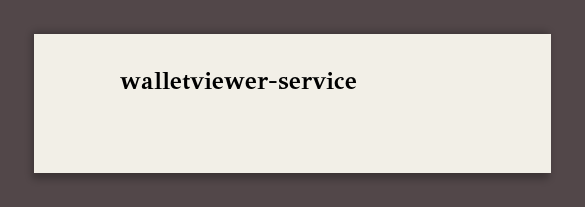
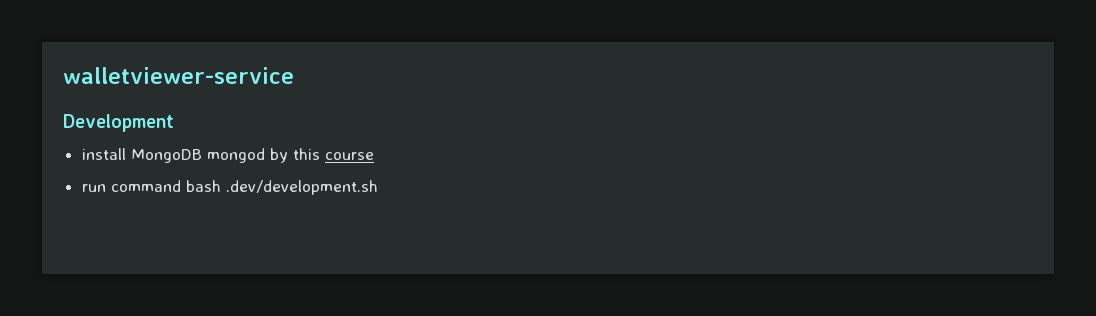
+ Development
+ install MongoDB mongod by this course
+ run command bash .dev/development.sh

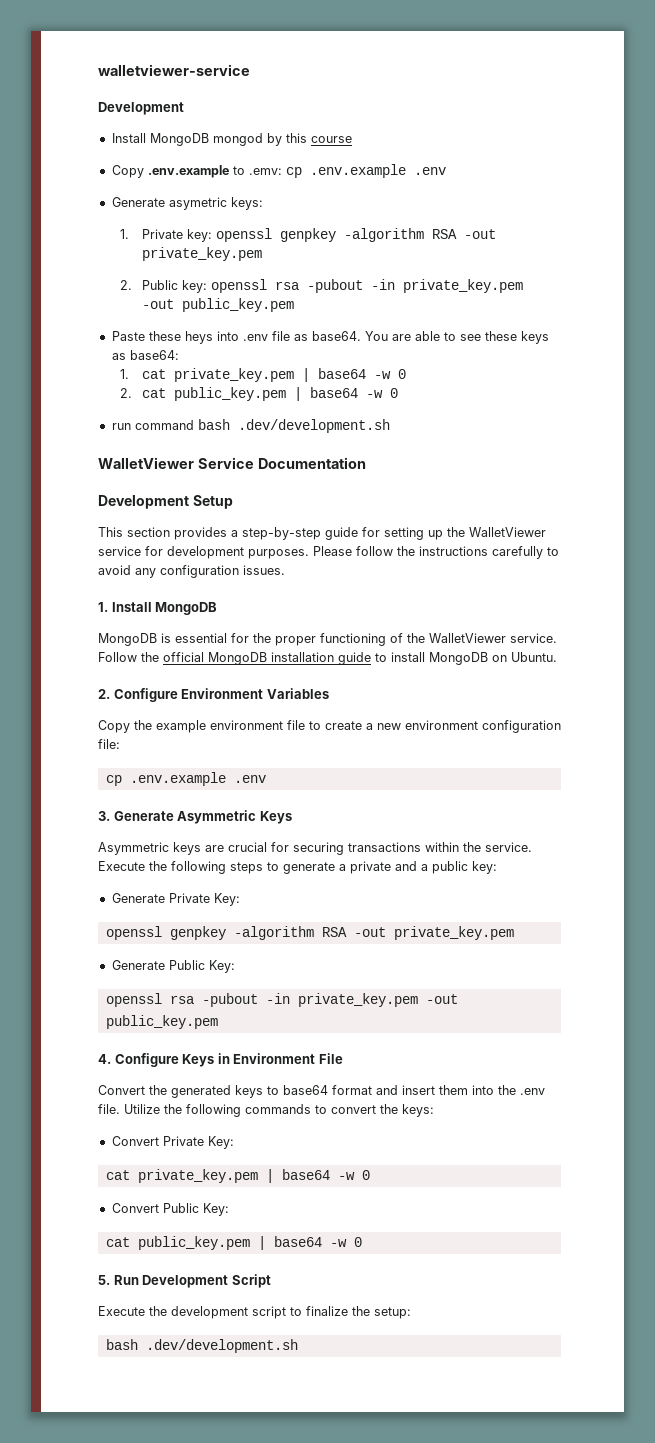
- install MongoDB mongod by this course
+ Install MongoDB mongod by this course
+ Copy .env.example to .emv: cp .env.example .env
+ Generate asymetric keys:
+ 1. Private key: openssl genpkey -algorithm RSA -out private_key.pem
+ 2. Public key: openssl rsa -pubout -in private_key.pem -out public_key.pem
+ Paste these heys into .env file as base64. You are able to see these keys as base64:
+ 1. cat private_key.pem | base64 -w 0
+ 2. cat public_key.pem | base64 -w 0
  run command bash .dev/development.sh
+ WalletViewer Service Documentation
+ Development Setup
+ This section provides a step-by-step guide for setting up the WalletViewer service for development purposes. Please follow the instructions carefully to avoid any configuration issues.
+ 1. Install MongoDB
+ MongoDB is essential for the proper functioning of the WalletViewer service. Follow the official MongoDB installation guide to install MongoDB on Ubuntu.
+ 2. Configure Environment Variables
+ Copy the example environment file to create a new environment configuration file:
+ cp .env.example .env
+ 3. Generate Asymmetric Keys
+ Asymmetric keys are crucial for securing transactions within the service. Execute the following steps to generate a private and a public key:
+ Generate Private Key:
+ openssl genpkey -algorithm RSA -out private_key.pem
+ Generate Public Key:
+ openssl rsa -pubout -in private_key.pem -out public_key.pem
+ 4. Configure Keys in Environment File
+ Convert the generated keys to base64 format and insert them into the .env file. Utilize the following commands to convert the keys:
+ Convert Private Key:
+ cat private_key.pem | base64 -w 0
+ Convert Public Key:
+ cat public_key.pem | base64 -w 0
+ 5. Run Development Script
+ Execute the development script to finalize the setup:
+ bash .dev/development.sh

